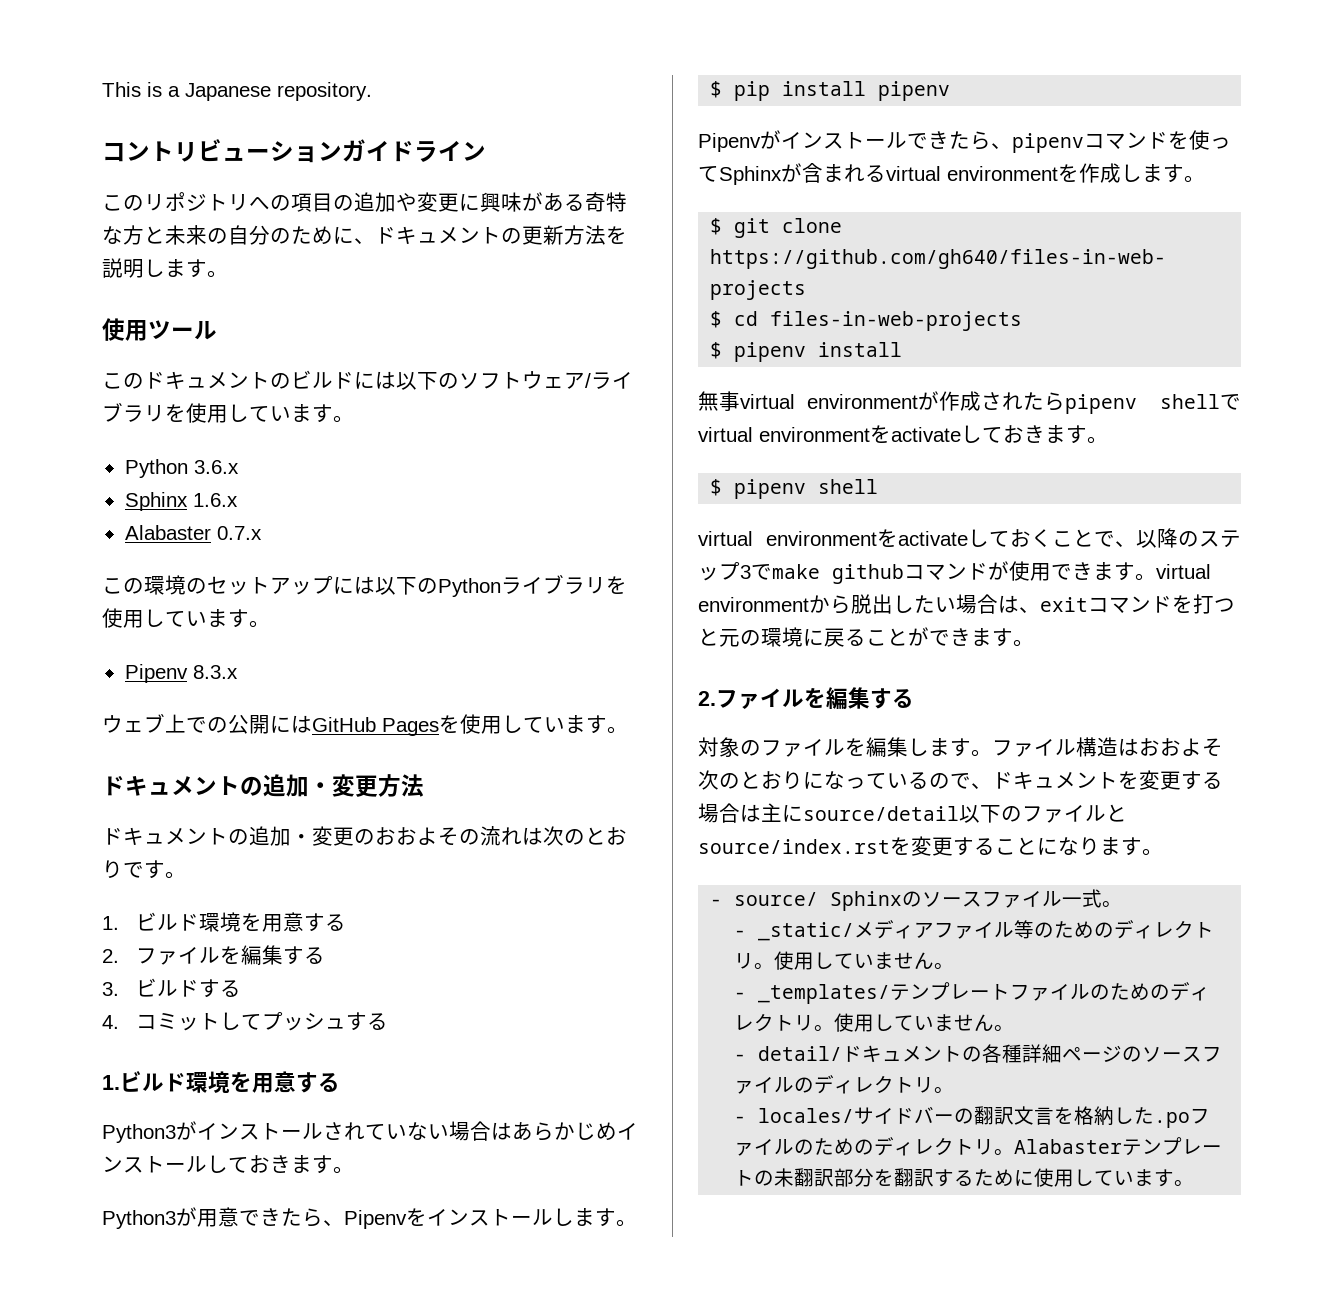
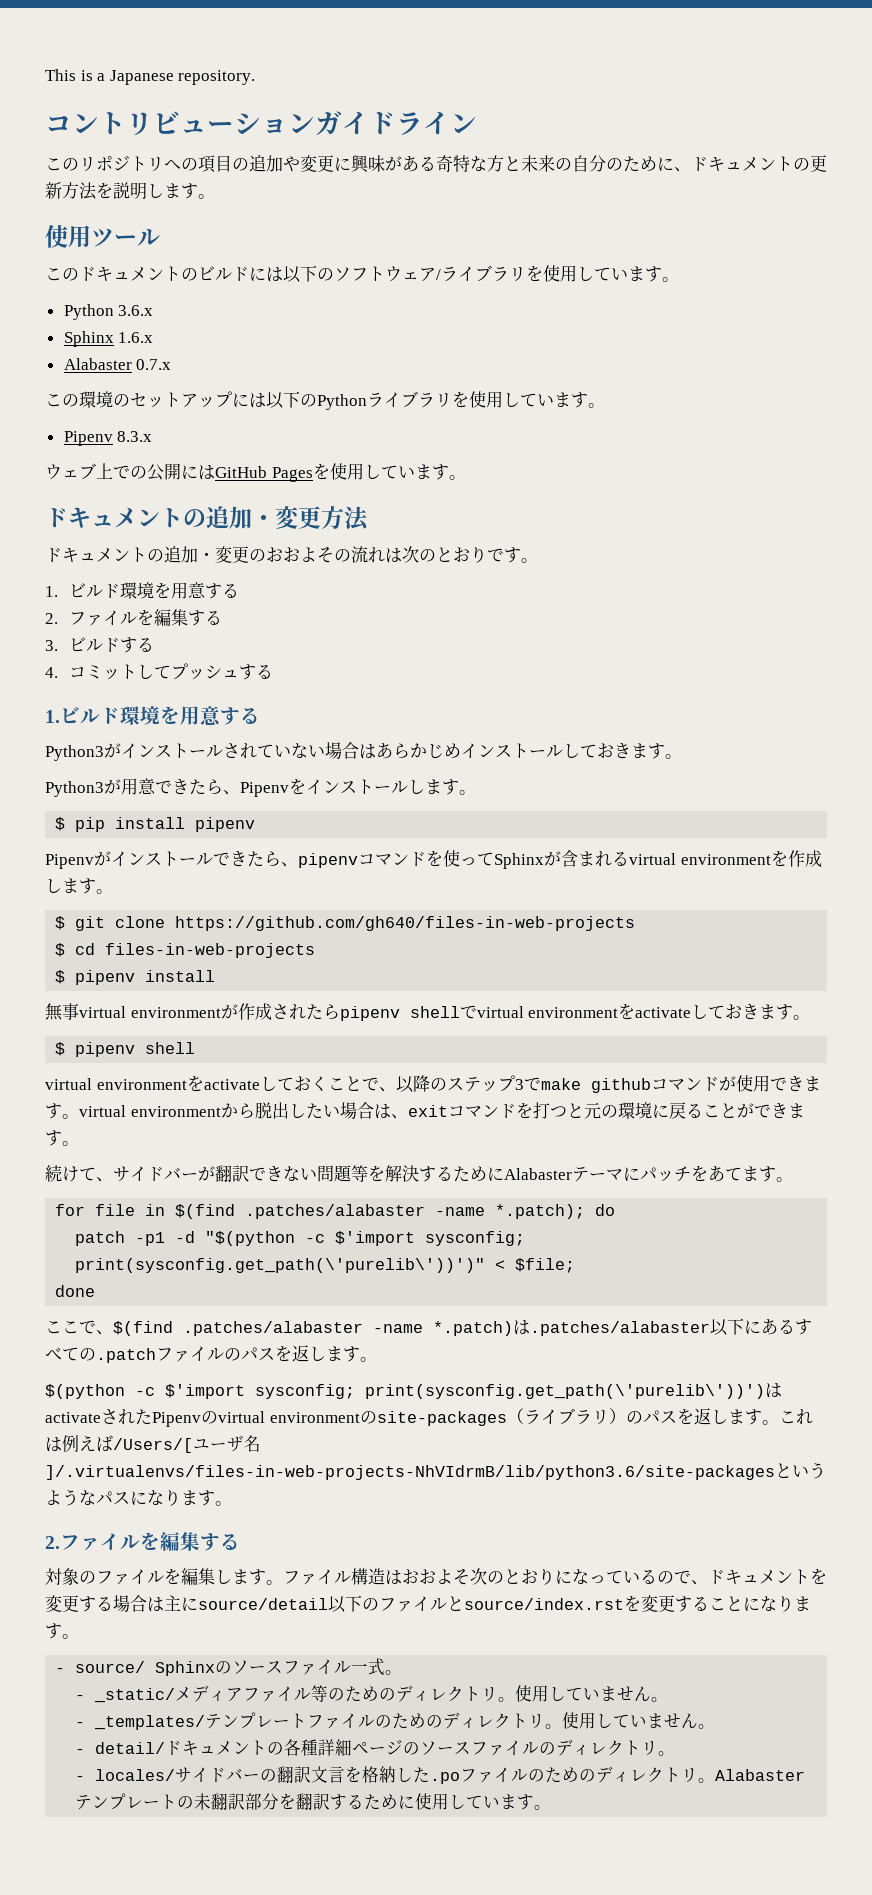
+ 続けて、サイドバーが翻訳できない問題等を解決するためにAlabasterテーマにパッチをあてます。
+ for file in $(find .patches/alabaster -name *.patch); do
+ patch -p1 -d "$(python -c $'import sysconfig; print(sysconfig.get_path(\'purelib\'))')" < $file;
+ done
+ ここで、$(find .patches/alabaster -name *.patch)は.patches/alabaster以下にあるすべての.patchファイルのパスを返します。
+ $(python -c $'import sysconfig; print(sysconfig.get_path(\'purelib\'))')はactivateされたPipenvのvirtual environmentのsite-packages（ライブラリ）のパスを返します。これは例えば/Users/[ユーザ名]/.virtualenvs/files-in-web-projects-NhVIdrmB/lib/python3.6/site-packagesというようなパスになります。

